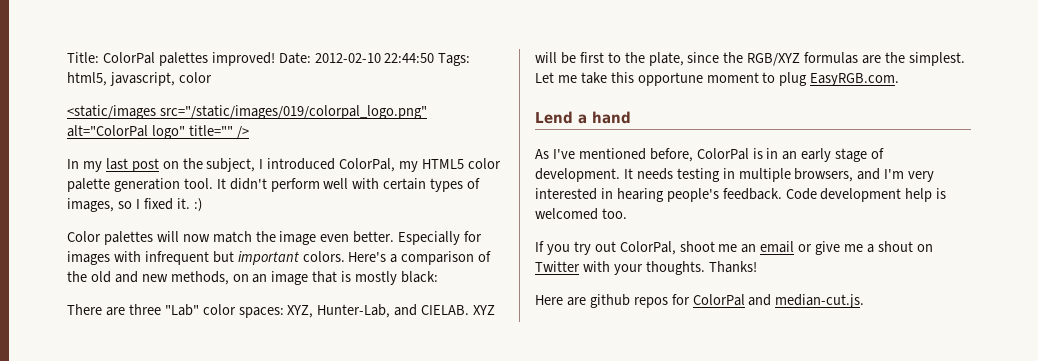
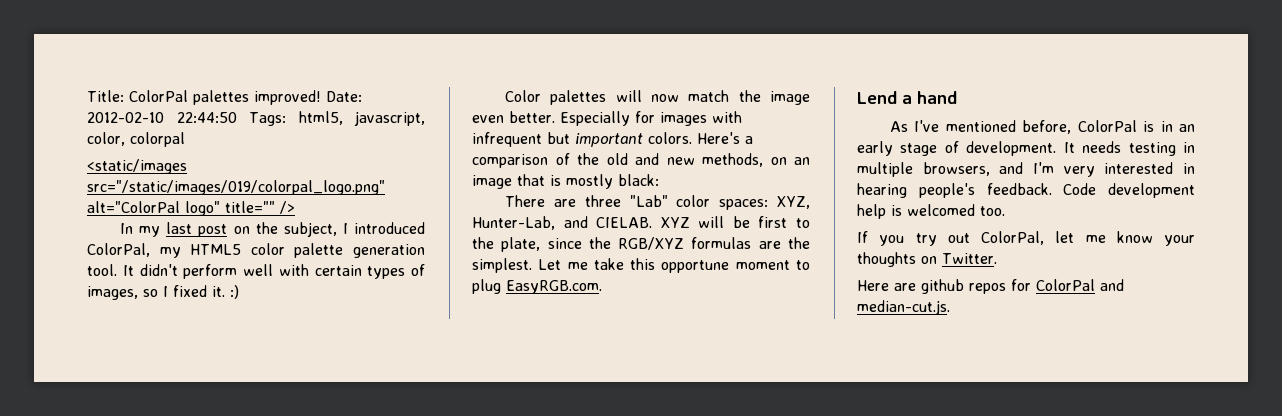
- Date: 2012-02-10 22:44:50 Tags: html5, javascript, color
+ Date: 2012-02-10 22:44:50 Tags: html5, javascript, color, colorpal
- If you try out ColorPal, shoot me an email or give me a shout on Twitter with your thoughts. Thanks!
+ If you try out ColorPal, let me know your thoughts on Twitter.

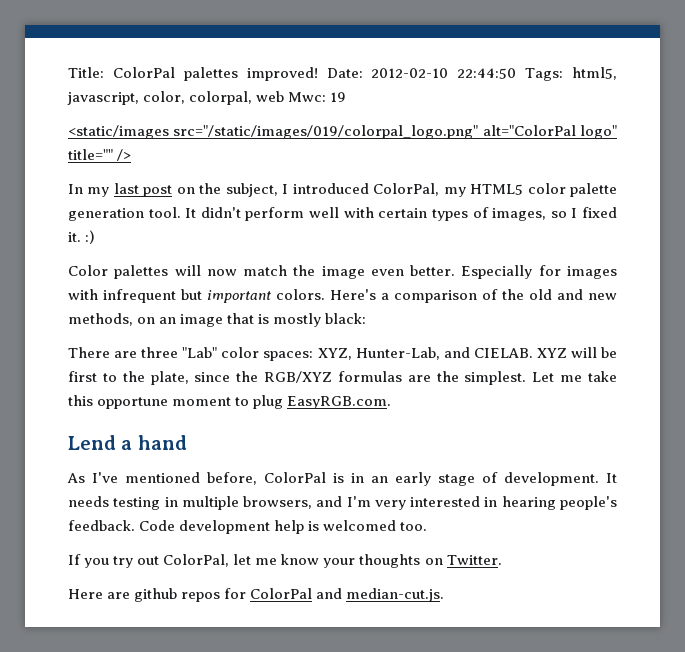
- Date: 2012-02-10 22:44:50 Tags: html5, javascript, color, colorpal
+ Date: 2012-02-10 22:44:50 Tags: html5, javascript, color, colorpal, web Mwc: 19

